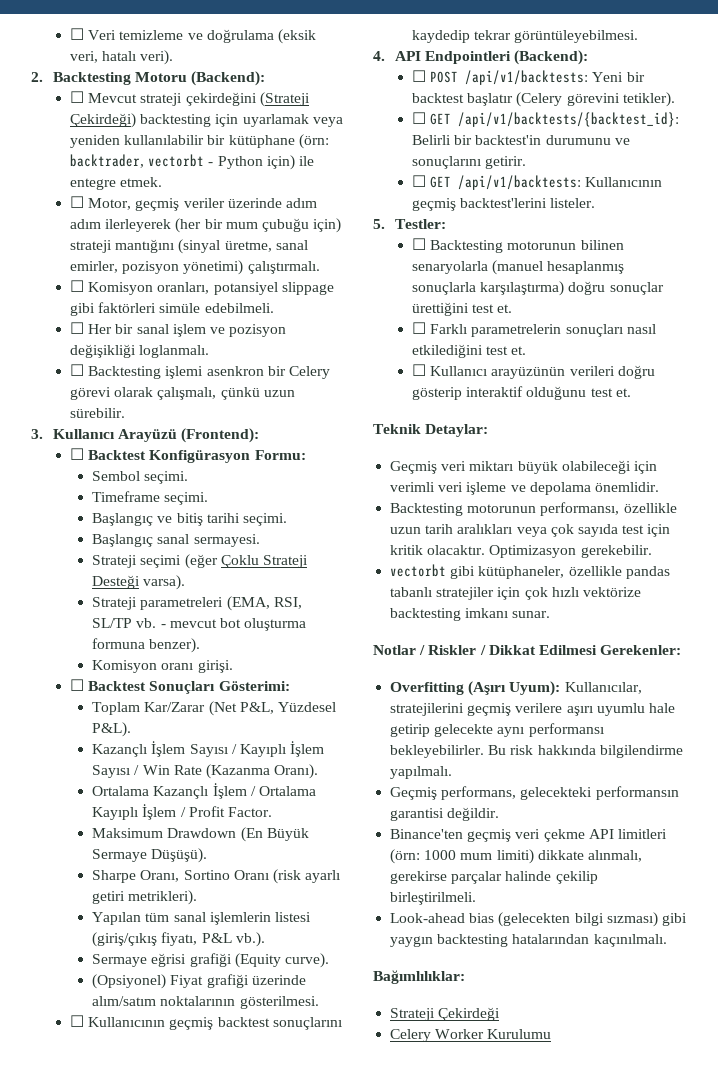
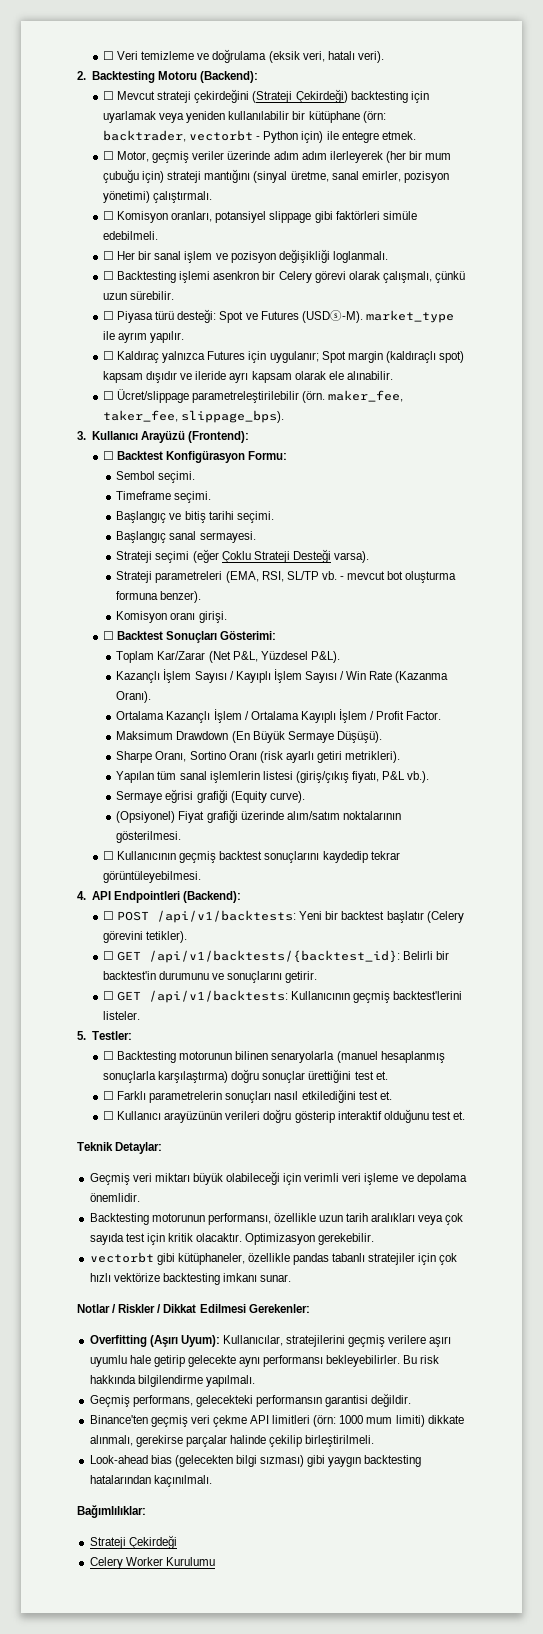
+ ☐ Piyasa türü desteği: Spot ve Futures (USDⓢ-M). market_type ile ayrım yapılır.
+ ☐ Kaldıraç yalnızca Futures için uygulanır; Spot margin (kaldıraçlı spot) kapsam dışıdır ve ileride ayrı kapsam olarak ele alınabilir.
+ ☐ Ücret/slippage parametreleştirilebilir (örn. maker_fee, taker_fee, slippage_bps).

